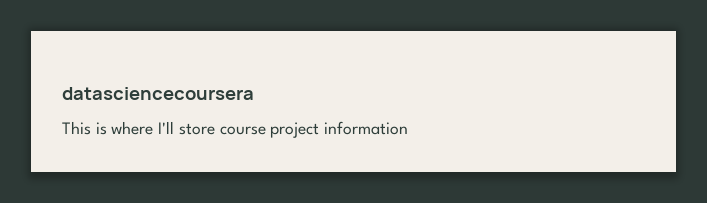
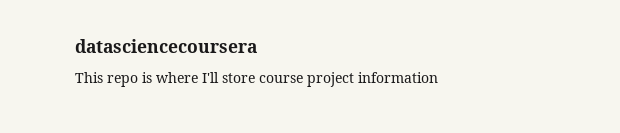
- This is where I'll store course project information
+ This repo is where I'll store course project information

